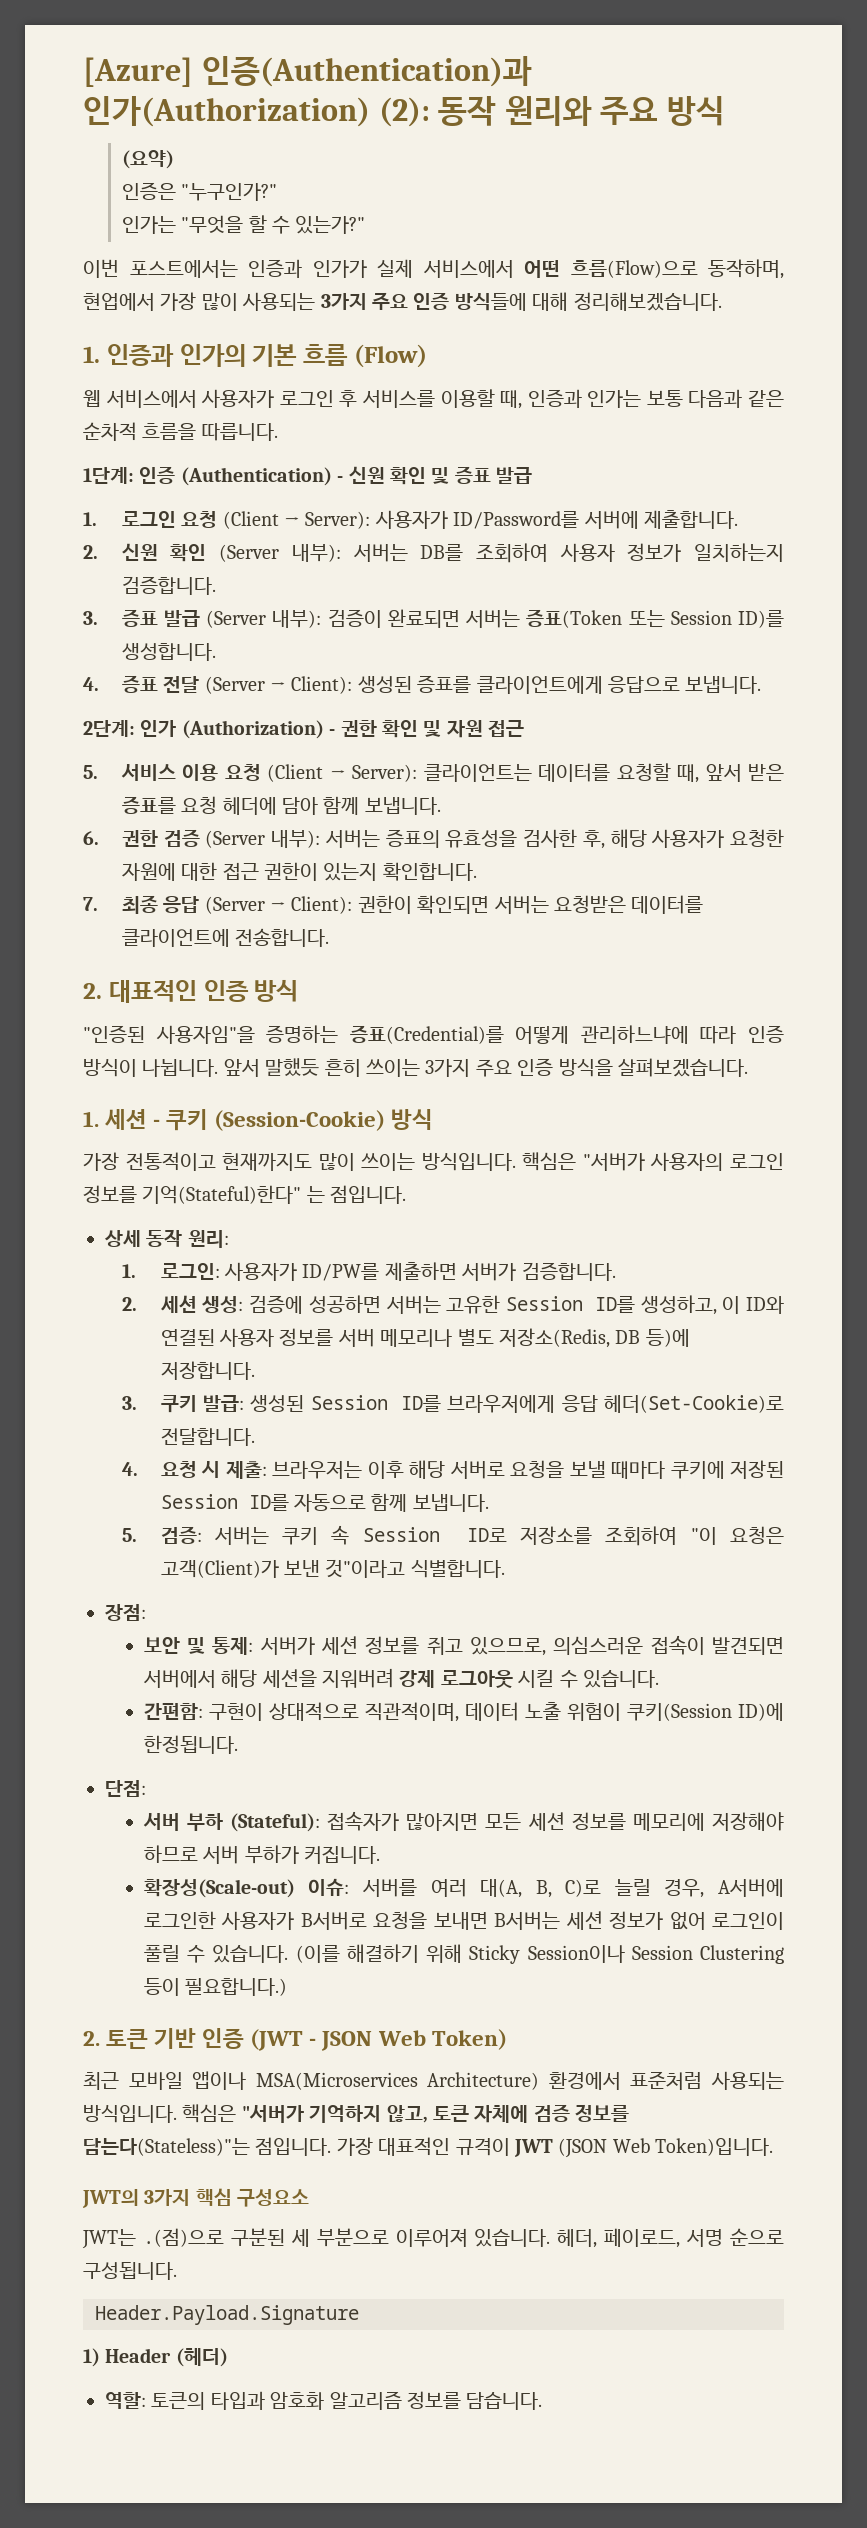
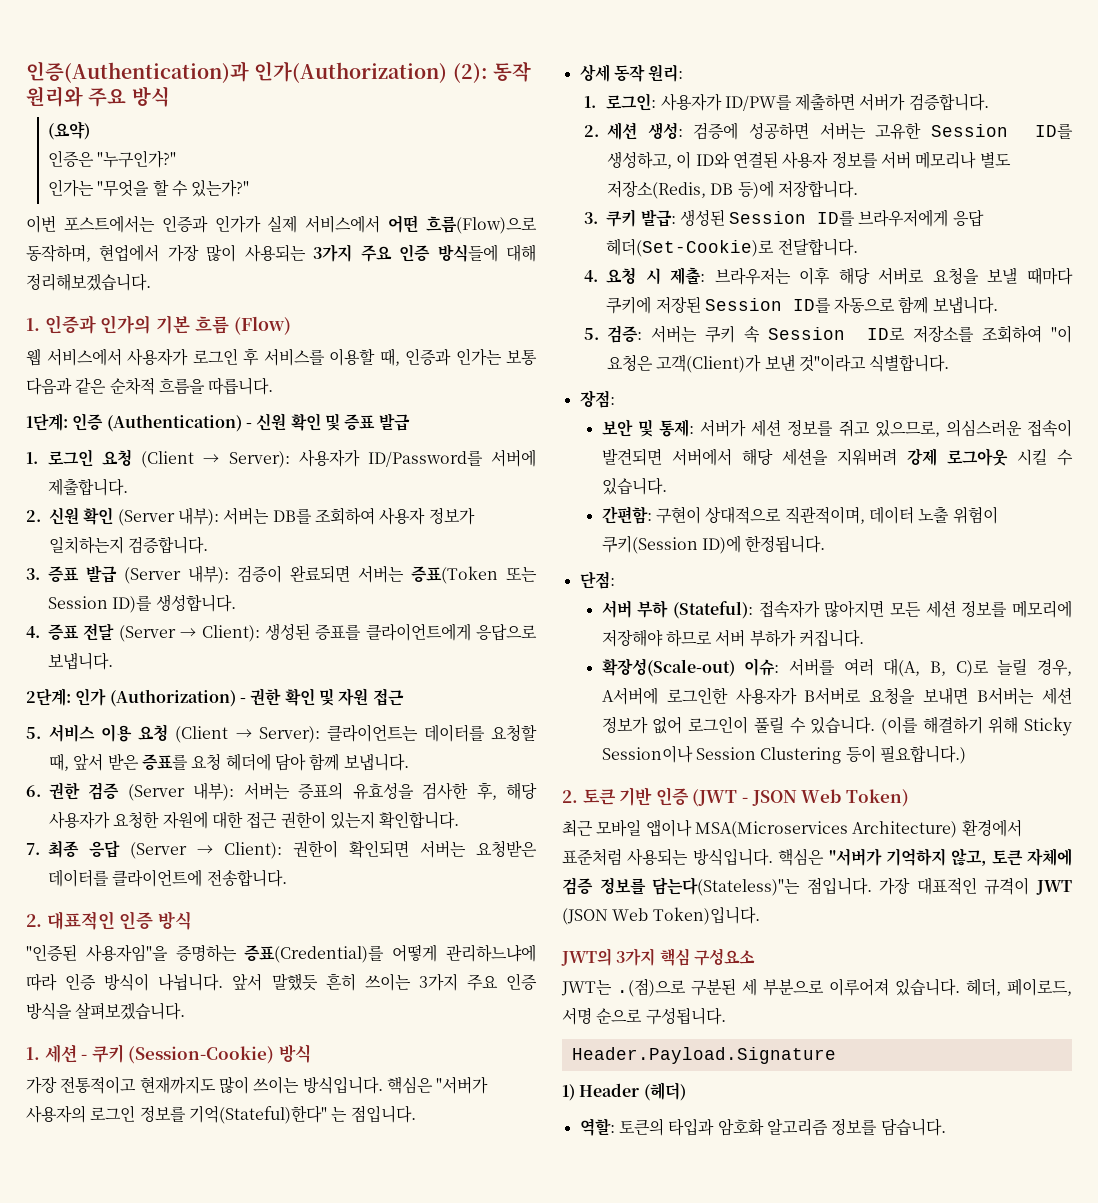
- [Azure] 인증(Authentication)과 인가(Authorization) (2): 동작 원리와 주요 방식
+ 인증(Authentication)과 인가(Authorization) (2): 동작 원리와 주요 방식

